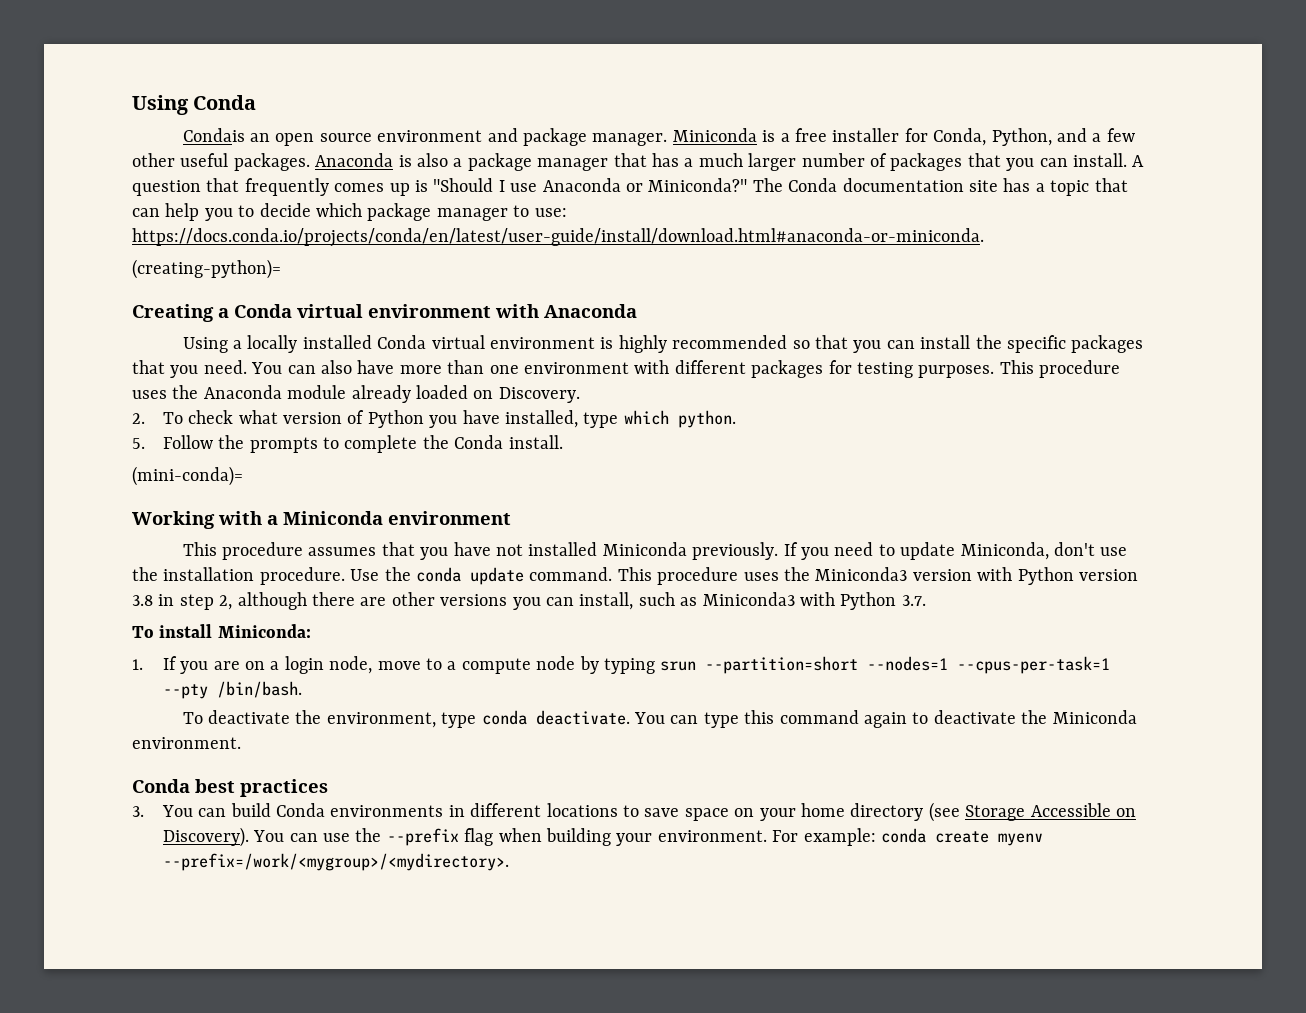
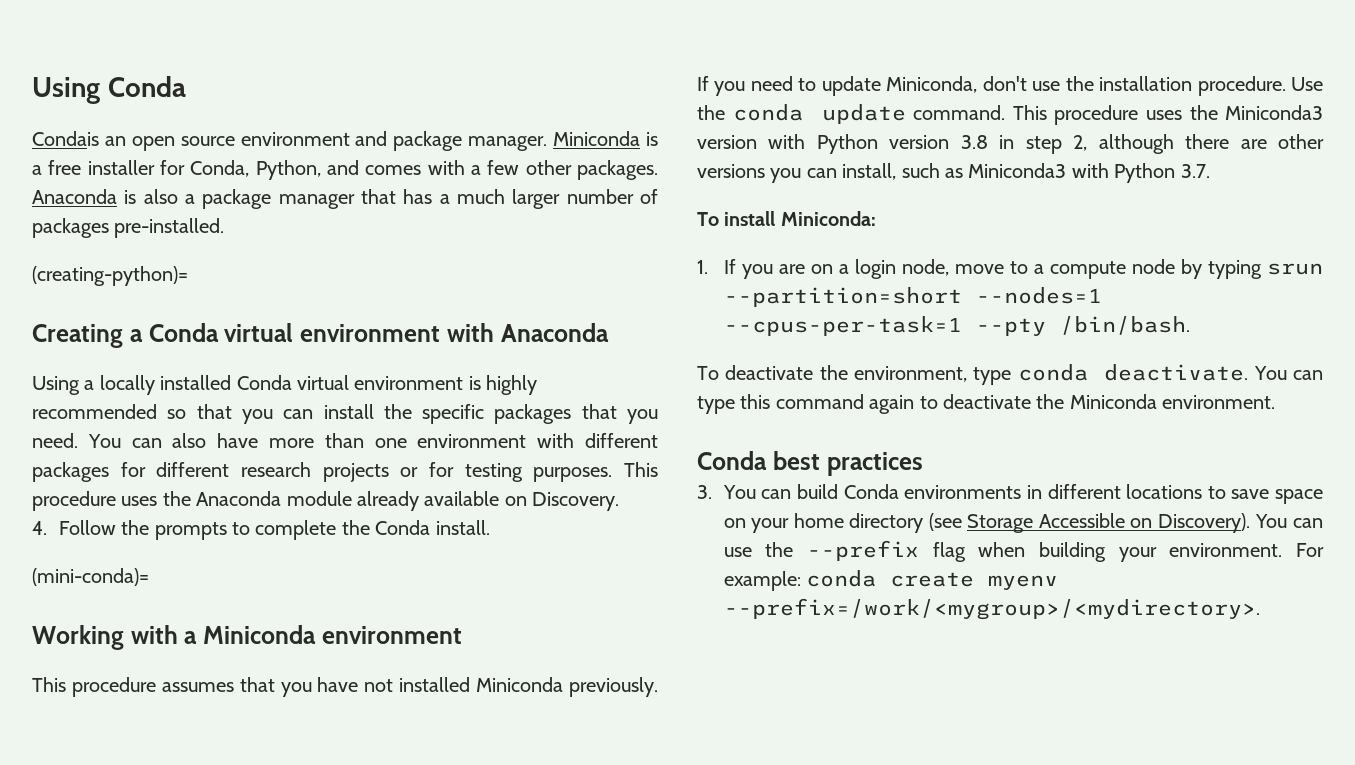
- Miniconda is a free installer for Conda, Python, and a few other useful packages.
+ Miniconda is a free installer for Conda, Python, and comes with a few other packages.
- Anaconda is also a package manager that has a much larger number of packages that you can install. A question that frequently comes up is "Should I use Anaconda or Miniconda?" The Conda documentation site has a topic that can help you to decide which package manager to use: https://docs.conda.io/projects/conda/en/latest/user-guide/install/download.html#anaconda-or-miniconda.
+ Anaconda is also a package manager that has a much larger number of packages pre-installed.
- You can also have more than one environment with different packages for testing purposes.
+ You can also have more than one environment with different packages for different research projects or for testing purposes.
- This procedure uses the Anaconda module already loaded on Discovery.
+ This procedure uses the Anaconda module already available on Discovery.
- 2. To check what version of Python you have installed, type which python.
- 5. Follow the prompts to complete the Conda install.
+ 4. Follow the prompts to complete the Conda install.

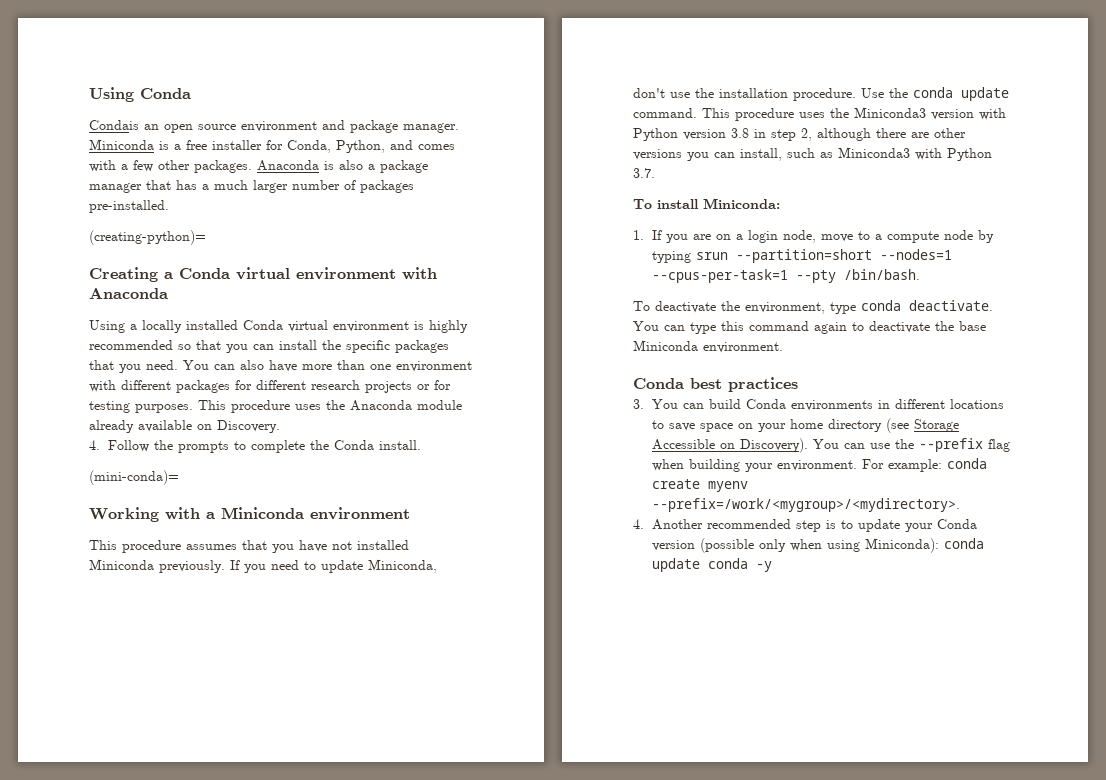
- You can type this command again to deactivate the Miniconda environment.
+ You can type this command again to deactivate the base Miniconda environment.
+ 4. Another recommended step is to update your Conda version (possible only when using Miniconda): conda update conda -y

